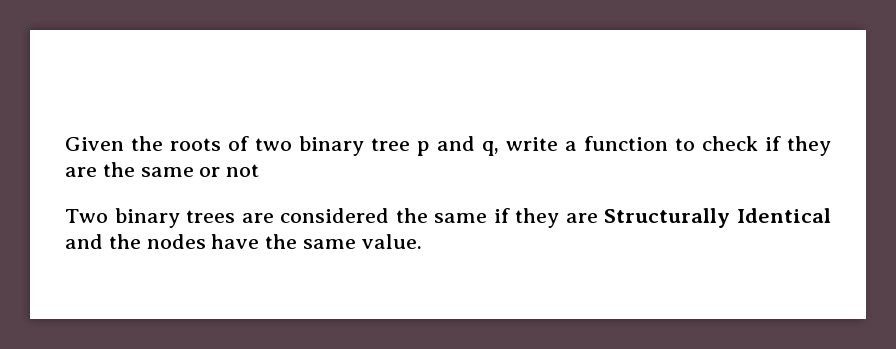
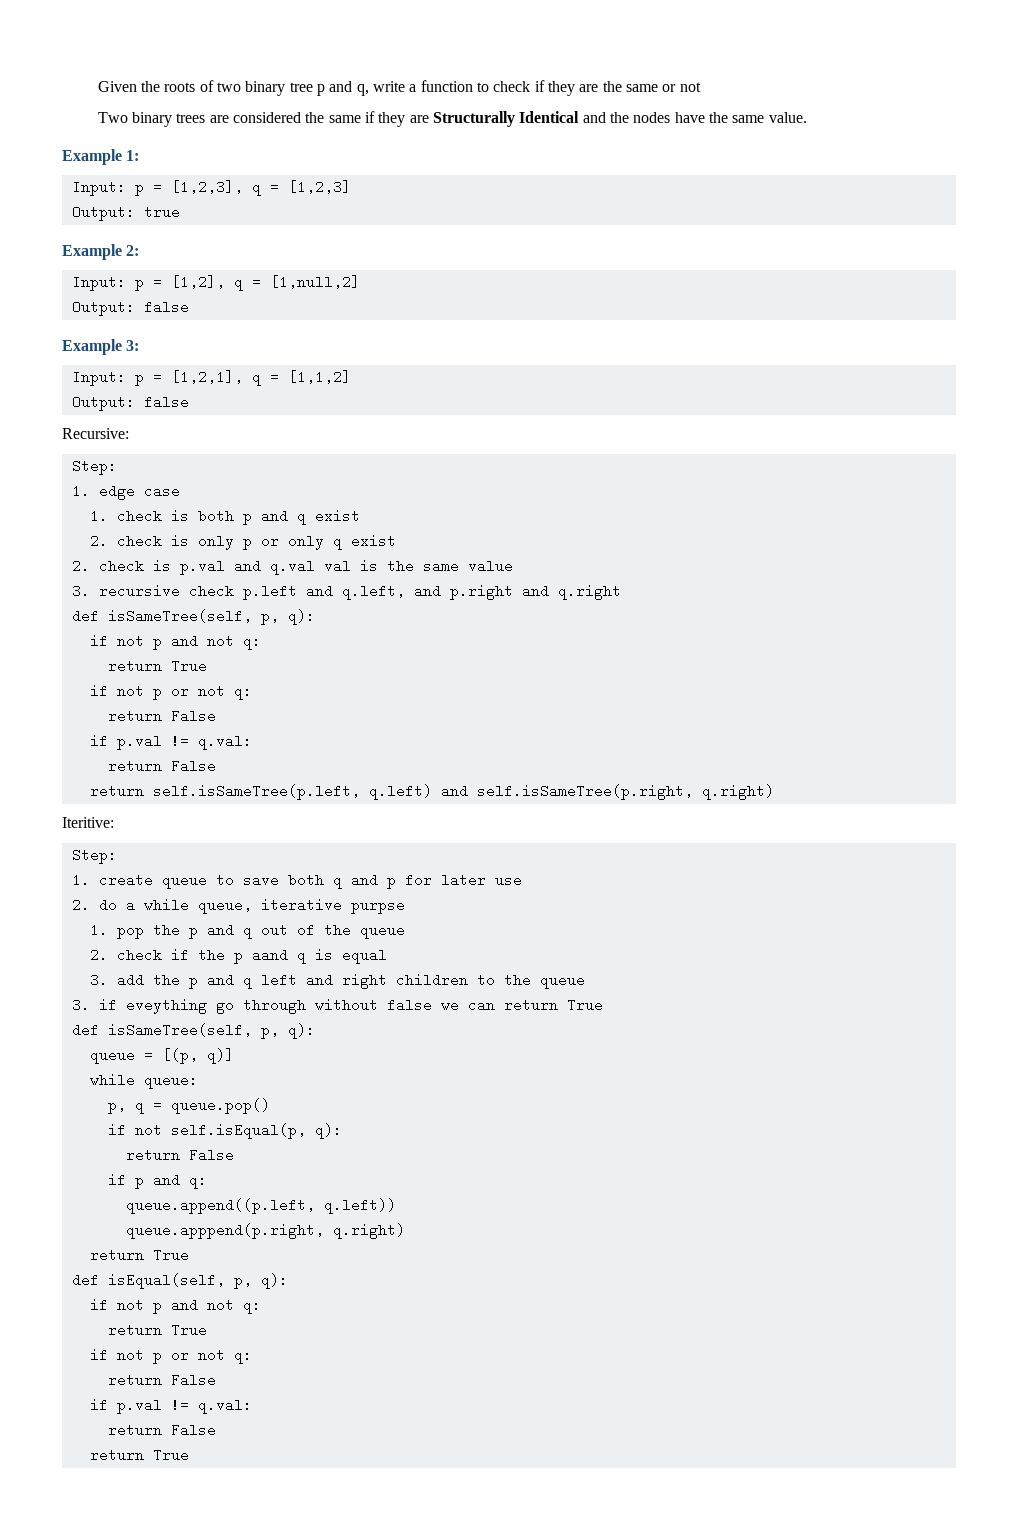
+ Example 1:
+ Input: p = [1,2,3], q = [1,2,3]
+ Output: true
+ Example 2:
+ Input: p = [1,2], q = [1,null,2]
+ Output: false
+ Example 3:
+ Input: p = [1,2,1], q = [1,1,2]
+ Output: false
+ Recursive:
+ Step:
+ 1. edge case
+ 1. check is both p and q exist
+ 2. check is only p or only q exist
+ 2. check is p.val and q.val val is the same value
+ 3. recursive check p.left and q.left, and p.right and q.right
+ def isSameTree(self, p, q):
+ if not p and not q:
+ return True
+ if not p or not q:
+ return False
+ if p.val != q.val:
+ return False
+ return self.isSameTree(p.left, q.left) and self.isSameTree(p.right, q.right)
+ Iteritive:
+ Step:
+ 1. create queue to save both q and p for later use
+ 2. do a while queue, iterative purpse
+ 1. pop the p and q out of the queue
+ 2. check if the p aand q is equal
+ 3. add the p and q left and right children to the queue
+ 3. if eveything go through without false we can return True
+ def isSameTree(self, p, q):
+ queue = [(p, q)]
+ while queue:
+ p, q = queue.pop()
+ if not self.isEqual(p, q):
+ return False
+ if p and q:
+ queue.append((p.left, q.left))
+ queue.apppend(p.right, q.right)
+ return True
+ def isEqual(self, p, q):
+ if not p and not q:
+ return True
+ if not p or not q:
+ return False
+ if p.val != q.val:
+ return False
+ return True

